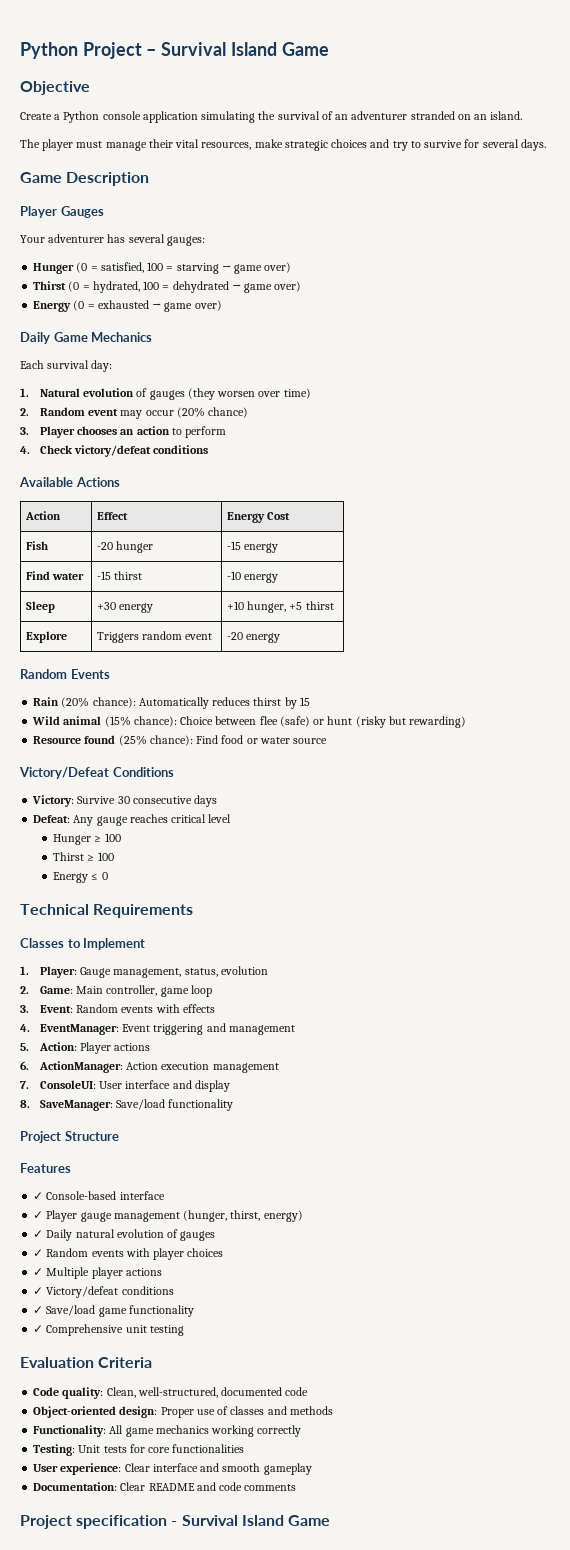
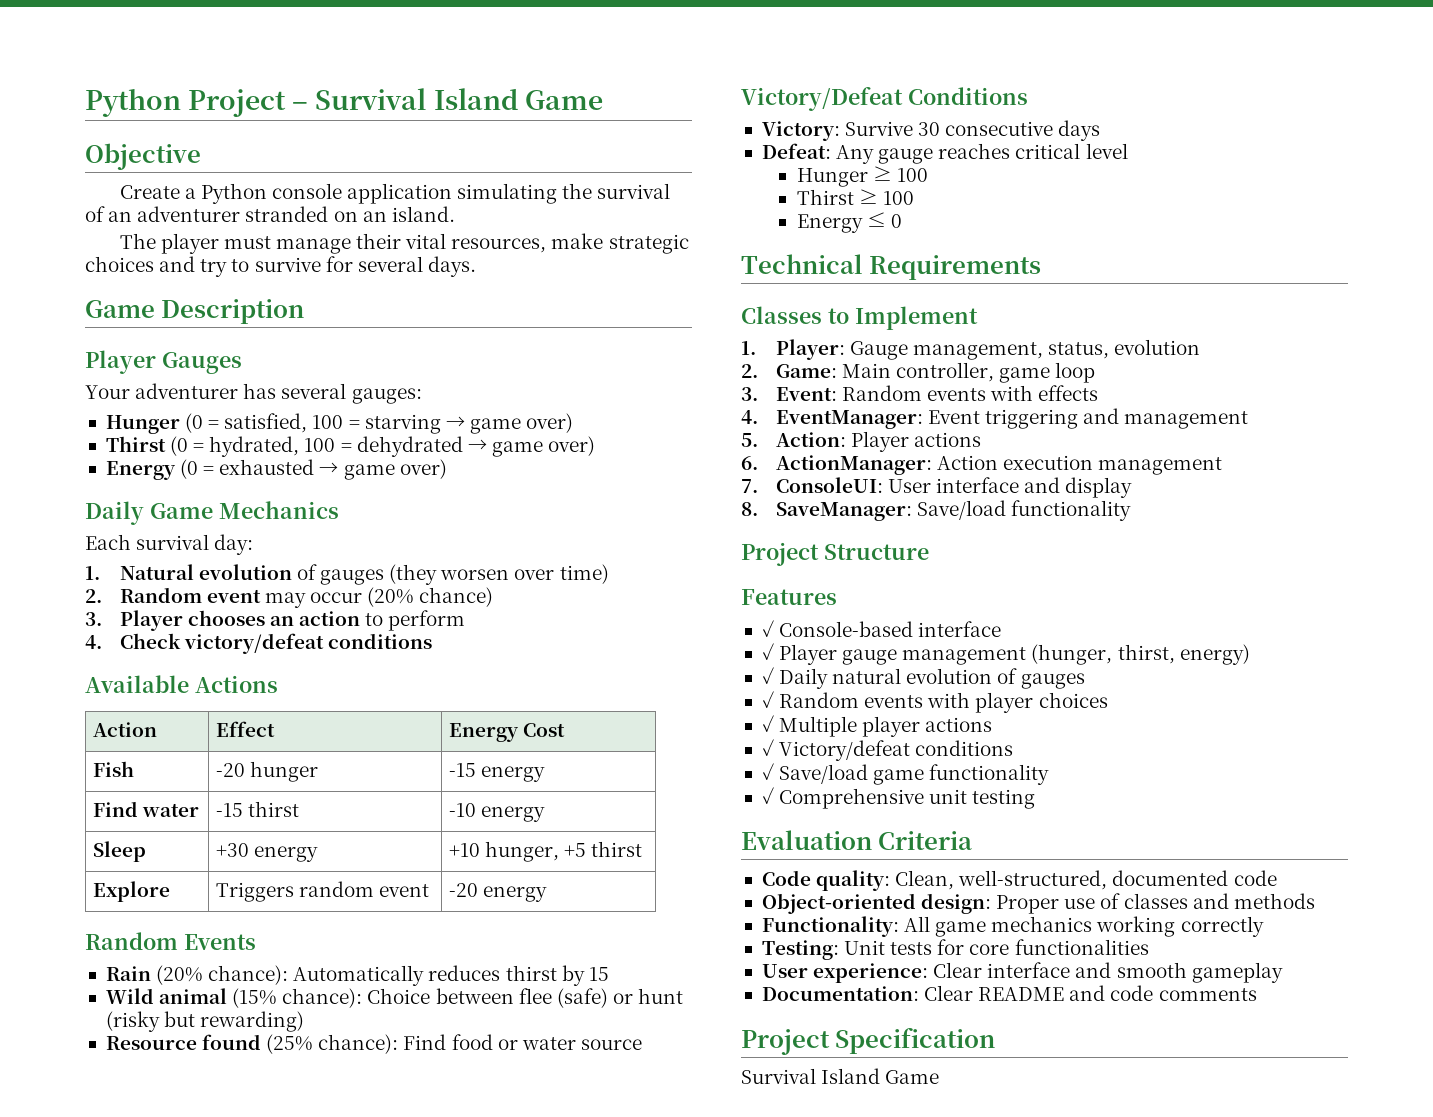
- Project specification - Survival Island Game
+ Project Specification
+ Survival Island Game

